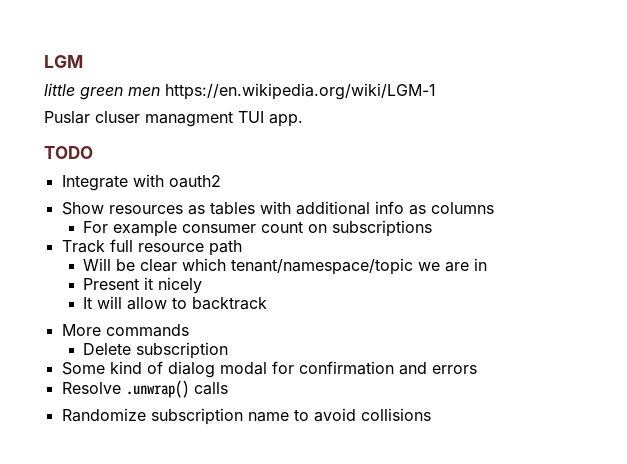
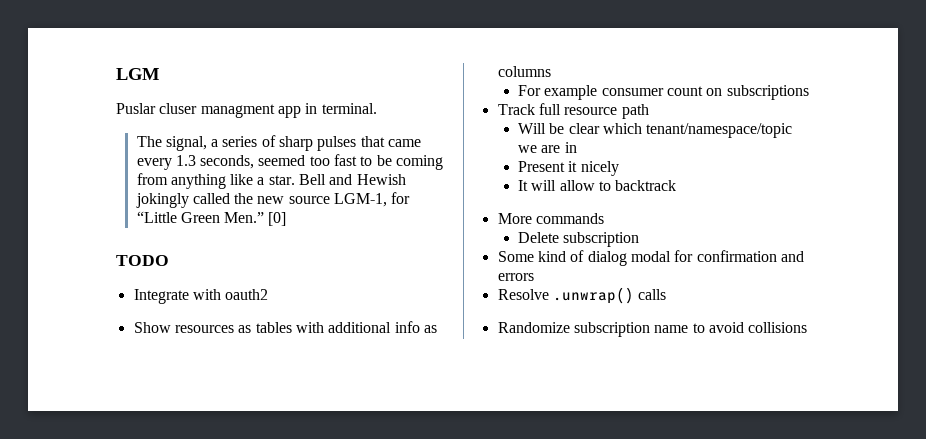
- little green men https://en.wikipedia.org/wiki/LGM-1
- Puslar cluser managment TUI app.
+ Puslar cluser managment app in terminal.
+ The signal, a series of sharp pulses that came every 1.3 seconds, seemed too fast to be coming from anything like a star. Bell and Hewish jokingly called the new source LGM-1, for “Little Green Men.” [0]

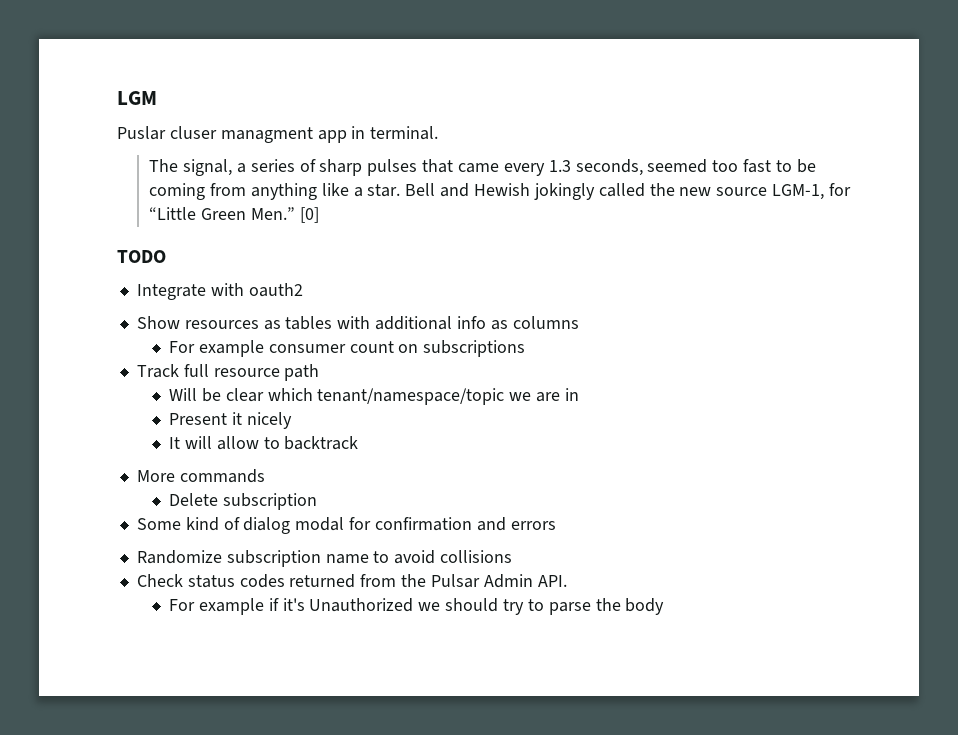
- Resolve .unwrap() calls
+ Check status codes returned from the Pulsar Admin API.
+ For example if it's Unauthorized we should try to parse the body

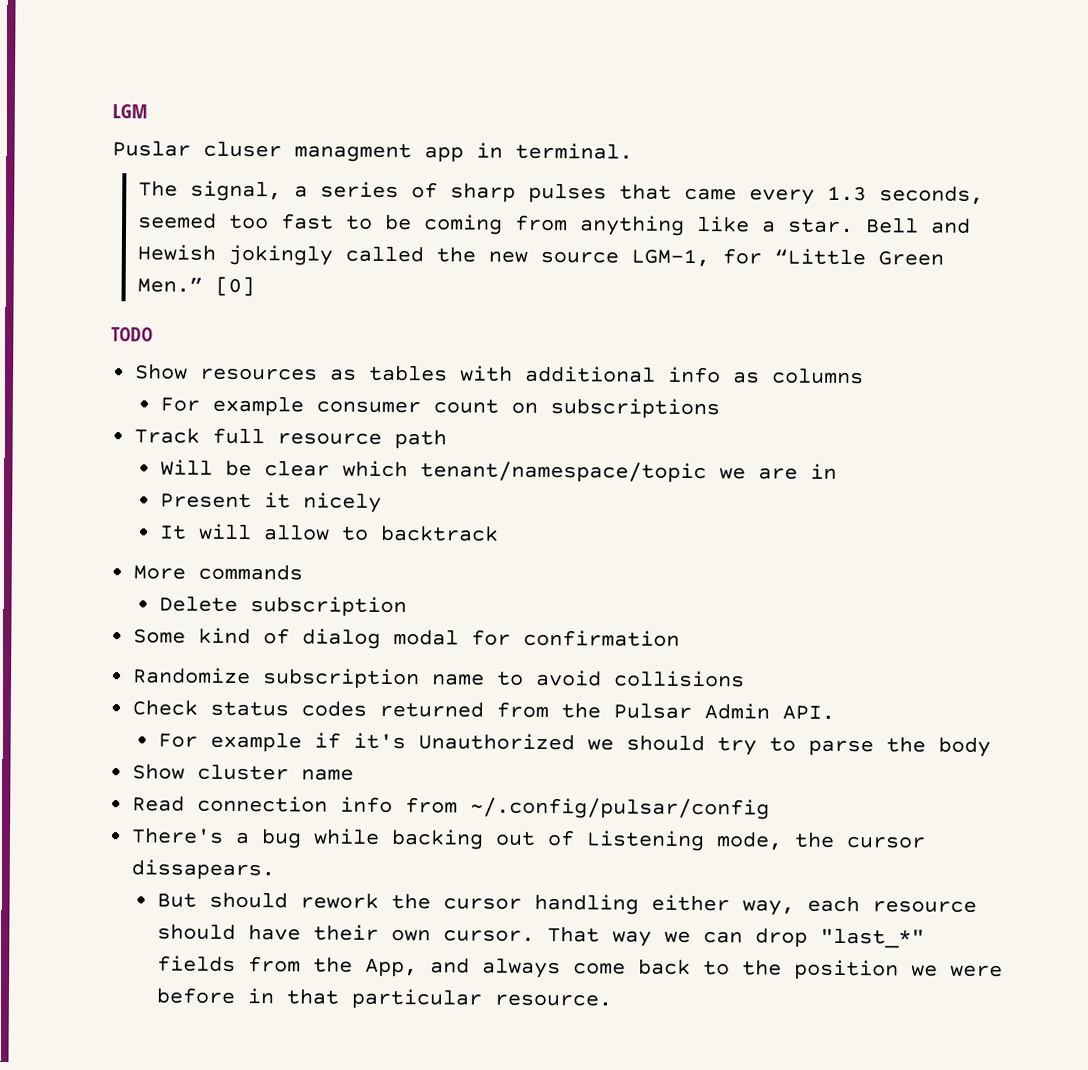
- Integrate with oauth2
- Some kind of dialog modal for confirmation and errors
+ Some kind of dialog modal for confirmation
+ Show cluster name
+ Read connection info from ~/.config/pulsar/config
+ There's a bug while backing out of Listening mode, the cursor dissapears.
+ But should rework the cursor handling either way, each resource should have their own cursor. That way we can drop "last_*" fields from the App, and always come back to the position we were before in that particular resource.

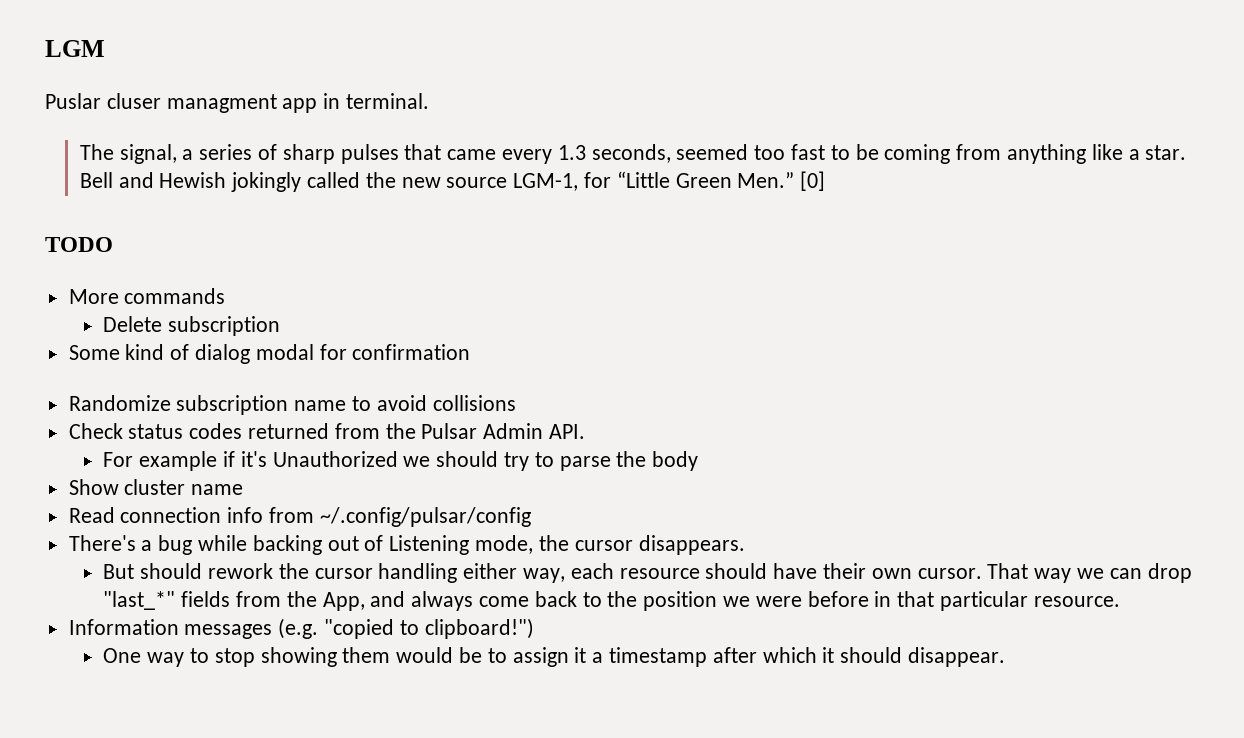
- Show resources as tables with additional info as columns
- For example consumer count on subscriptions
- Track full resource path
- Will be clear which tenant/namespace/topic we are in
- Present it nicely
- It will allow to backtrack
- There's a bug while backing out of Listening mode, the cursor dissapears.
+ There's a bug while backing out of Listening mode, the cursor disappears.
+ Information messages (e.g. "copied to clipboard!")
+ One way to stop showing them would be to assign it a timestamp after which it should disappear.

